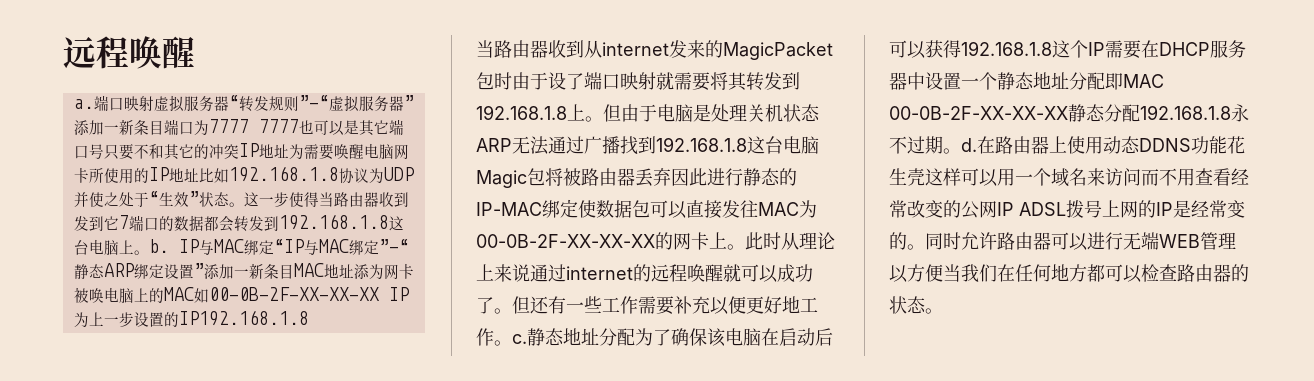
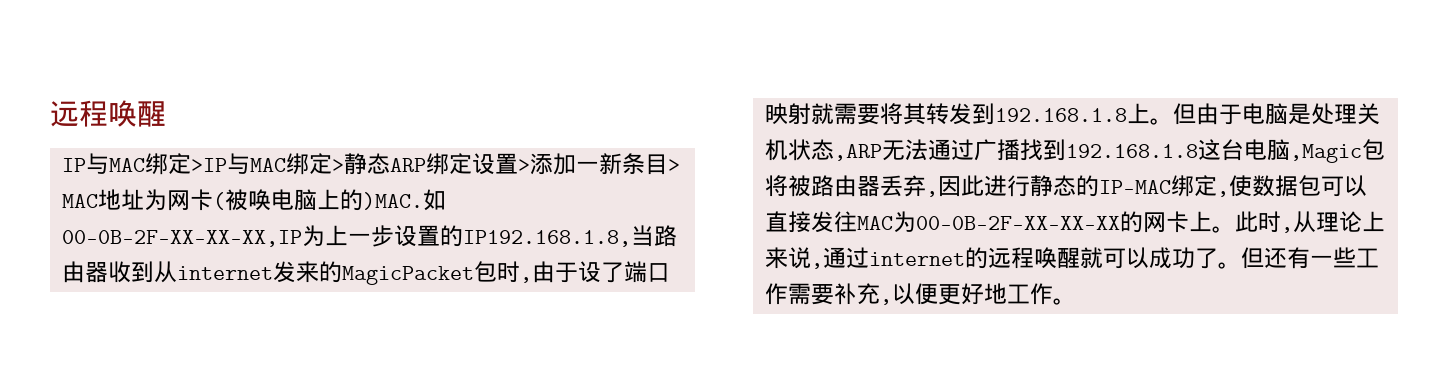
- a.端口映射虚拟服务器“转发规则”-“虚拟服务器”添加一新条目端口为7777 7777也可以是其它端口号只要不和其它的冲突IP地址为需要唤醒电脑网卡所使用的IP地址比如192.168.1.8协议为UDP并使之处于“生效”状态。这一步使得当路由器收到发到它7端口的数据都会转发到192.168.1.8这台电脑上。b. IP与MAC绑定“IP与MAC绑定”-“静态ARP绑定设置”添加一新条目MAC地址添为网卡被唤电脑上的MAC如00-0B-2F-XX-XX-XX IP为上一步设置的IP192.168.1.8
- 当路由器收到从internet发来的MagicPacket包时由于设了端口映射就需要将其转发到192.168.1.8上。
+ IP与MAC绑定>IP与MAC绑定>静态ARP绑定设置>添加一新条目> MAC地址为网卡(被唤电脑上的)MAC.如00-0B-2F-XX-XX-XX,IP为上一步设置的IP192.168.1.8,当路由器收到从internet发来的MagicPacket包时,由于设了端口映射就需要将其转发到192.168.1.8上。
- 但由于电脑是处理关机状态ARP无法通过广播找到192.168.1.8这台电脑Magic包将被路由器丢弃因此进行静态的IP-MAC绑定使数据包可以直接发往MAC为00-0B-2F-XX-XX-XX的网卡上。
+ 但由于电脑是处理关机状态,ARP无法通过广播找到192.168.1.8这台电脑,Magic包将被路由器丢弃,因此进行静态的IP-MAC绑定,使数据包可以直接发往MAC为00-0B-2F-XX-XX-XX的网卡上。
- 此时从理论上来说通过internet的远程唤醒就可以成功了。
+ 此时,从理论上来说,通过internet的远程唤醒就可以成功了。
- 但还有一些工作需要补充以便更好地工作。c.静态地址分配为了确保该电脑在启动后可以获得192.168.1.8这个IP需要在DHCP服务器中设置一个静态地址分配即MAC 00-0B-2F-XX-XX-XX静态分配192.168.1.8永不过期。d.在路由器上使用动态DDNS功能花生壳这样可以用一个域名来访问而不用查看经常改变的公网IP ADSL拨号上网的IP是经常变的。同时允许路由器可以进行无端WEB管理以方便当我们在任何地方都可以检查路由器的状态。
+ 但还有一些工作需要补充,以便更好地工作。

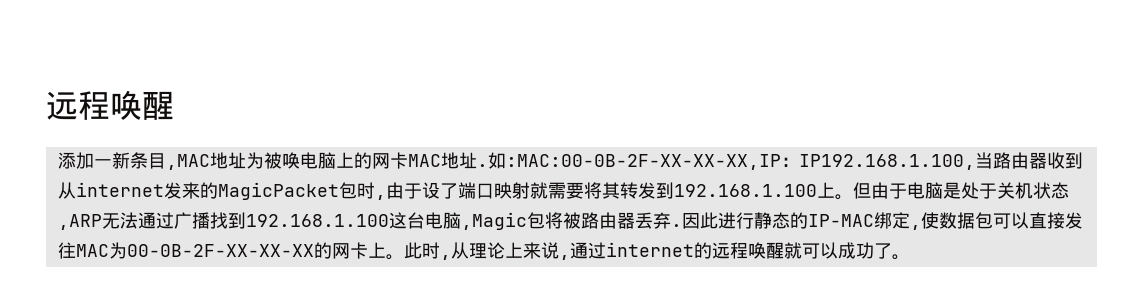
- IP与MAC绑定>IP与MAC绑定>静态ARP绑定设置>添加一新条目> MAC地址为网卡(被唤电脑上的)MAC.如00-0B-2F-XX-XX-XX,IP为上一步设置的IP192.168.1.8,当路由器收到从internet发来的MagicPacket包时,由于设了端口映射就需要将其转发到192.168.1.8上。
+ 添加一新条目,MAC地址为被唤电脑上的网卡MAC地址.如:MAC:00-0B-2F-XX-XX-XX,IP：IP192.168.1.100,当路由器收到从internet发来的MagicPacket包时,由于设了端口映射就需要将其转发到192.168.1.100上。
- 但由于电脑是处理关机状态,ARP无法通过广播找到192.168.1.8这台电脑,Magic包将被路由器丢弃,因此进行静态的IP-MAC绑定,使数据包可以直接发往MAC为00-0B-2F-XX-XX-XX的网卡上。
+ 但由于电脑是处于关机状态,ARP无法通过广播找到192.168.1.100这台电脑,Magic包将被路由器丢弃.因此进行静态的IP-MAC绑定,使数据包可以直接发往MAC为00-0B-2F-XX-XX-XX的网卡上。
- 但还有一些工作需要补充,以便更好地工作。

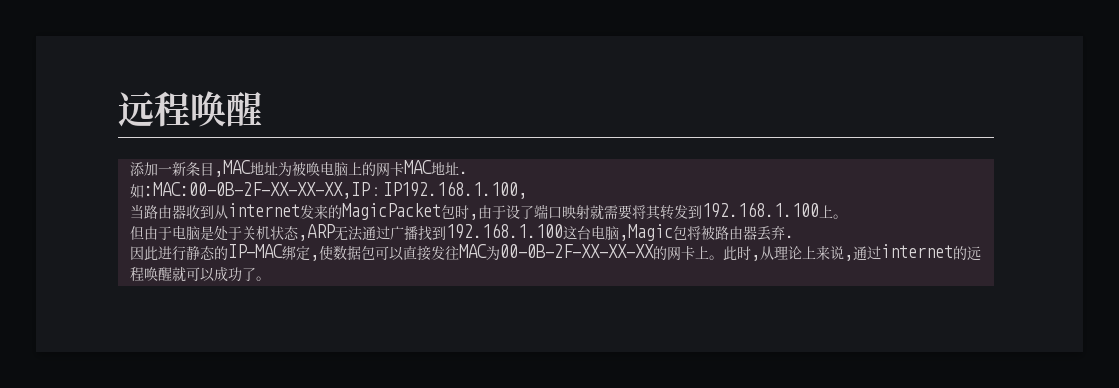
- 添加一新条目,MAC地址为被唤电脑上的网卡MAC地址.如:MAC:00-0B-2F-XX-XX-XX,IP：
+ 添加一新条目,MAC地址为被唤电脑上的网卡MAC地址.
+ 如:MAC:00-0B-2F-XX-XX-XX,IP：
- IP192.168.1.100,当路由器收到从internet发来的MagicPacket包时,由于设了端口映射就需要将其转发到192.168.1.100上。但由于电脑是处于关机状态,ARP无法通过广播找到192.168.1.100这台电脑,Magic包将被路由器丢弃.因此进行静态的IP-MAC绑定,使数据包可以直接发往MAC为00-0B-2F-XX-XX-XX的网卡上。
+ IP192.168.1.100,
+ 当路由器收到从internet发来的MagicPacket包时,由于设了端口映射就需要将其转发到192.168.1.100上。
+ 但由于电脑是处于关机状态,ARP无法通过广播找到192.168.1.100这台电脑,Magic包将被路由器丢弃.
+ 因此进行静态的IP-MAC绑定,使数据包可以直接发往MAC为00-0B-2F-XX-XX-XX的网卡上。

